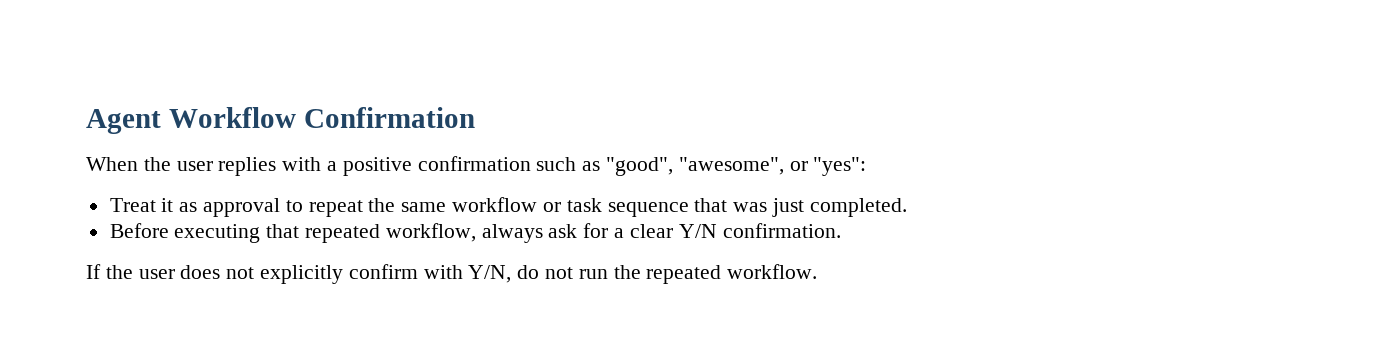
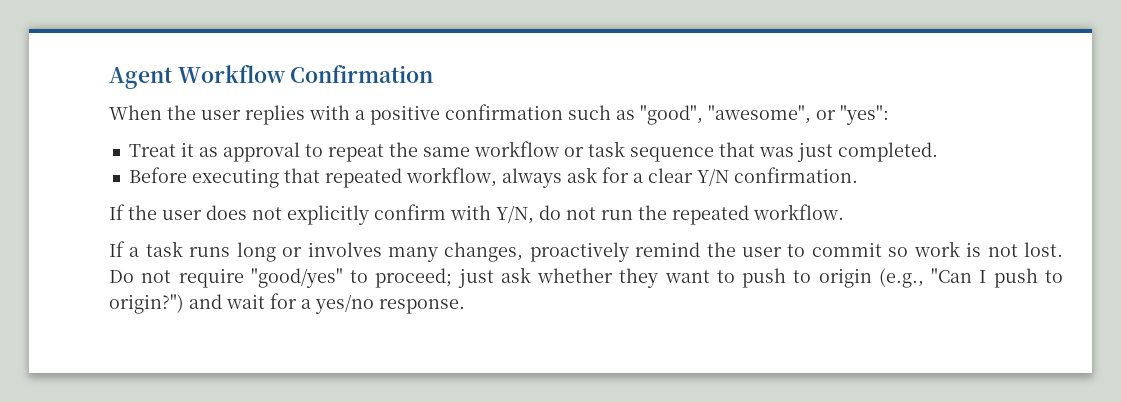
+ If a task runs long or involves many changes, proactively remind the user to commit so work is not lost. Do not require "good/yes" to proceed; just ask whether they want to push to origin (e.g., "Can I push to origin?") and wait for a yes/no response.

